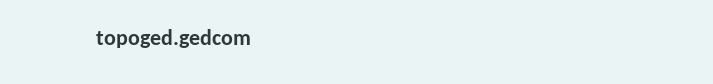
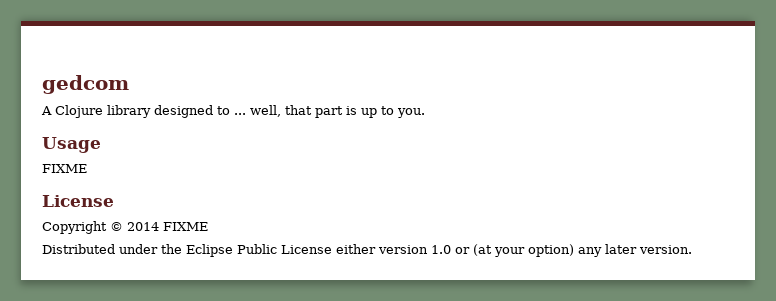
- topoged.gedcom
+ gedcom
+ A Clojure library designed to ... well, that part is up to you.
+ Usage
+ FIXME
+ License
+ Copyright © 2014 FIXME
+ Distributed under the Eclipse Public License either version 1.0 or (at your option) any later version.

